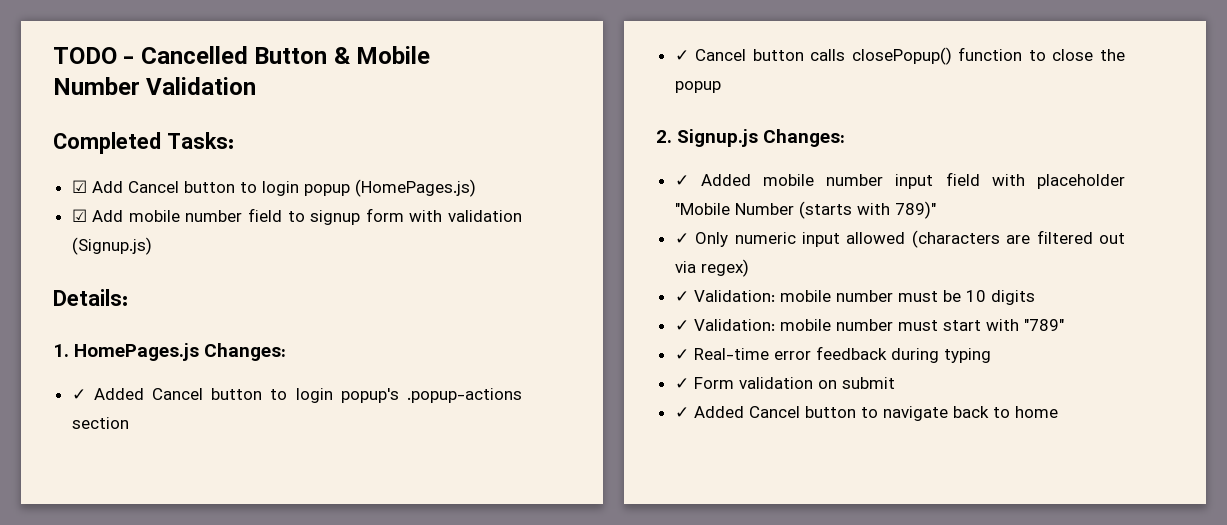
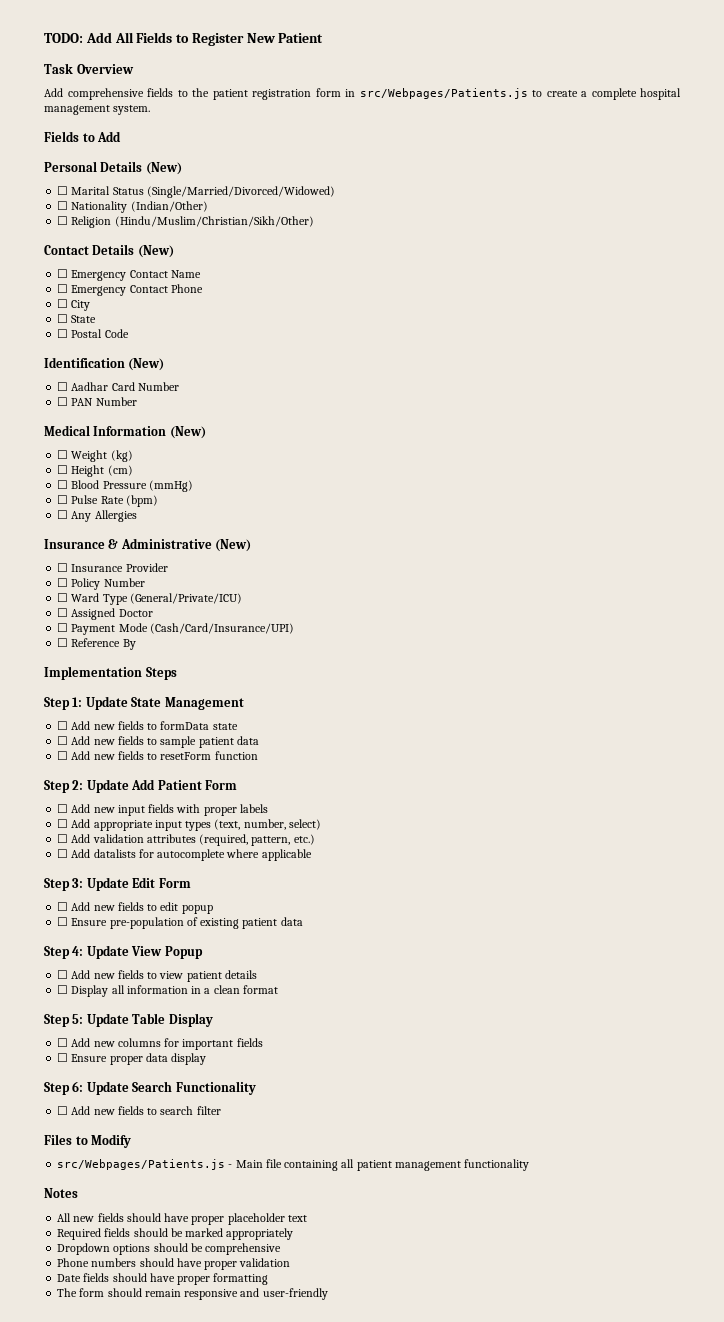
- TODO - Cancelled Button & Mobile Number Validation
- Completed Tasks:
- ☑ Add Cancel button to login popup (HomePages.js)
- ☑ Add mobile number field to signup form with validation (Signup.js)
- Details:
- 1. HomePages.js Changes:
- ✓ Added Cancel button to login popup's .popup-actions section
- ✓ Cancel button calls closePopup() function to close the popup
- 2. Signup.js Changes:
- ✓ Added mobile number input field with placeholder "Mobile Number (starts with 789)"
- ✓ Only numeric input allowed (characters are filtered out via regex)
- ✓ Validation: mobile number must be 10 digits
- ✓ Validation: mobile number must start with "789"
- ✓ Real-time error feedback during typing
- ✓ Form validation on submit
- ✓ Added Cancel button to navigate back to home
+ TODO: Add All Fields to Register New Patient
+ Task Overview
+ Add comprehensive fields to the patient registration form in src/Webpages/Patients.js to create a complete hospital management system.
+ Fields to Add
+ Personal Details (New)
+ ☐ Marital Status (Single/Married/Divorced/Widowed)
+ ☐ Nationality (Indian/Other)
+ ☐ Religion (Hindu/Muslim/Christian/Sikh/Other)
+ Contact Details (New)
+ ☐ Emergency Contact Name
+ ☐ Emergency Contact Phone
+ ☐ City
+ ☐ State
+ ☐ Postal Code
+ Identification (New)
+ ☐ Aadhar Card Number
+ ☐ PAN Number
+ Medical Information (New)
+ ☐ Weight (kg)
+ ☐ Height (cm)
+ ☐ Blood Pressure (mmHg)
+ ☐ Pulse Rate (bpm)
+ ☐ Any Allergies
+ Insurance & Administrative (New)
+ ☐ Insurance Provider
+ ☐ Policy Number
+ ☐ Ward Type (General/Private/ICU)
+ ☐ Assigned Doctor
+ ☐ Payment Mode (Cash/Card/Insurance/UPI)
+ ☐ Reference By
+ Implementation Steps
+ Step 1: Update State Management
+ ☐ Add new fields to formData state
+ ☐ Add new fields to sample patient data
+ ☐ Add new fields to resetForm function
+ Step 2: Update Add Patient Form
+ ☐ Add new input fields with proper labels
+ ☐ Add appropriate input types (text, number, select)
+ ☐ Add validation attributes (required, pattern, etc.)
+ ☐ Add datalists for autocomplete where applicable
+ Step 3: Update Edit Form
+ ☐ Add new fields to edit popup
+ ☐ Ensure pre-population of existing patient data
+ Step 4: Update View Popup
+ ☐ Add new fields to view patient details
+ ☐ Display all information in a clean format
+ Step 5: Update Table Display
+ ☐ Add new columns for important fields
+ ☐ Ensure proper data display
+ Step 6: Update Search Functionality
+ ☐ Add new fields to search filter
+ Files to Modify
+ src/Webpages/Patients.js - Main file containing all patient management functionality
+ Notes
+ All new fields should have proper placeholder text
+ Required fields should be marked appropriately
+ Dropdown options should be comprehensive
+ Phone numbers should have proper validation
+ Date fields should have proper formatting
+ The form should remain responsive and user-friendly

